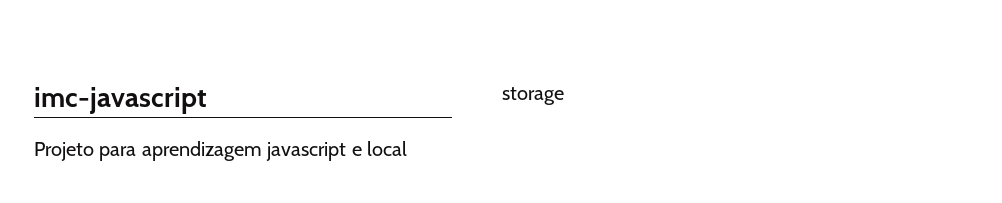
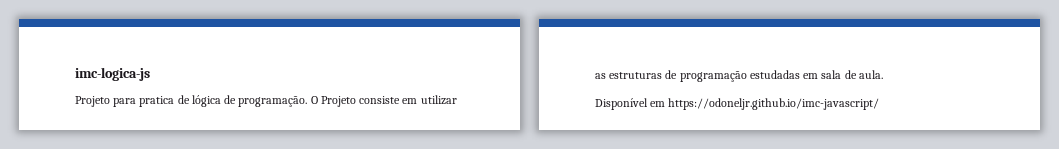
- imc-javascript
+ imc-logica-js
- Projeto para aprendizagem javascript e local storage
+ Projeto para pratica de lógica de programação. O Projeto consiste em utilizar as estruturas de programação estudadas em sala de aula.
+ Disponível em https://odoneljr.github.io/imc-javascript/

